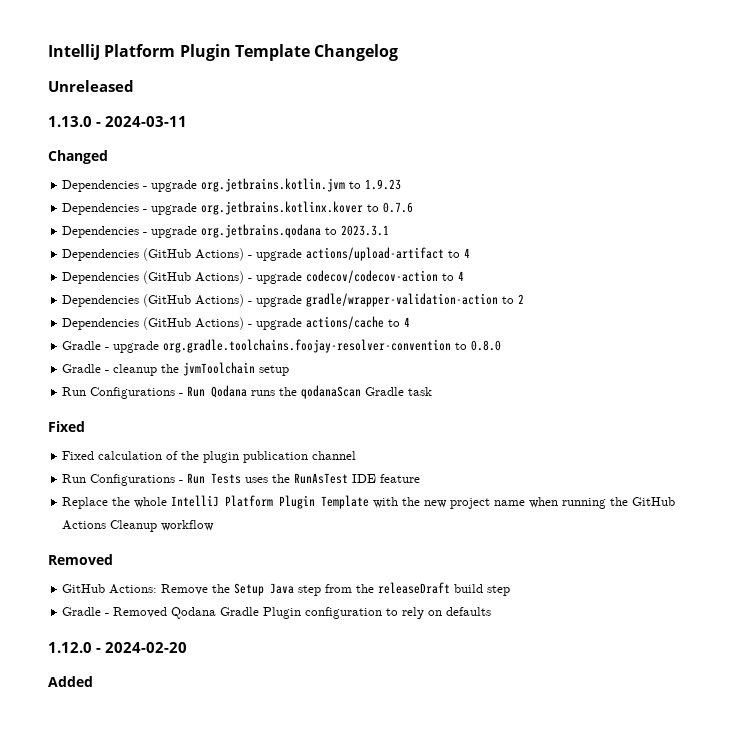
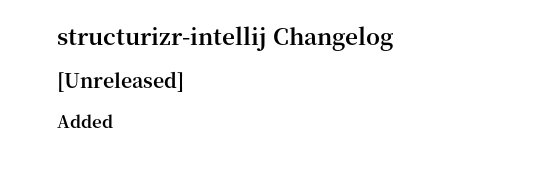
- IntelliJ Platform Plugin Template Changelog
- Unreleased
- 1.13.0 - 2024-03-11
- Changed
- Dependencies - upgrade org.jetbrains.kotlin.jvm to 1.9.23
- Dependencies - upgrade org.jetbrains.kotlinx.kover to 0.7.6
- Dependencies - upgrade org.jetbrains.qodana to 2023.3.1
- Dependencies (GitHub Actions) - upgrade actions/upload-artifact to 4
- Dependencies (GitHub Actions) - upgrade codecov/codecov-action to 4
- Dependencies (GitHub Actions) - upgrade gradle/wrapper-validation-action to 2
- Dependencies (GitHub Actions) - upgrade actions/cache to 4
- Gradle - upgrade org.gradle.toolchains.foojay-resolver-convention to 0.8.0
- Gradle - cleanup the jvmToolchain setup
- Run Configurations - Run Qodana runs the qodanaScan Gradle task
- Fixed
- Fixed calculation of the plugin publication channel
- Run Configurations - Run Tests uses the RunAsTest IDE feature
- Replace the whole IntelliJ Platform Plugin Template with the new project name when running the GitHub Actions Cleanup workflow
- Removed
- GitHub Actions: Remove the Setup Java step from the releaseDraft build step
- Gradle - Removed Qodana Gradle Plugin configuration to rely on defaults
- 1.12.0 - 2024-02-20
+ structurizr-intellij Changelog
+ [Unreleased]

